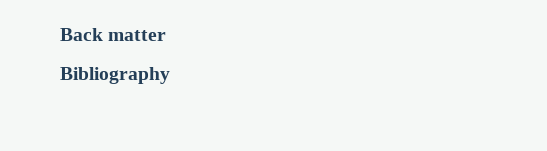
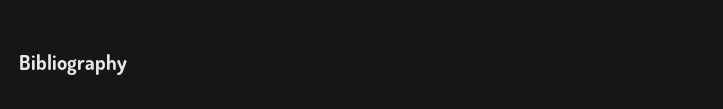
- Back matter

